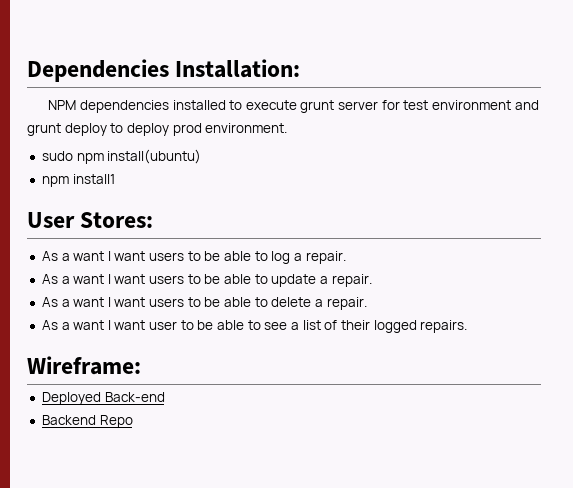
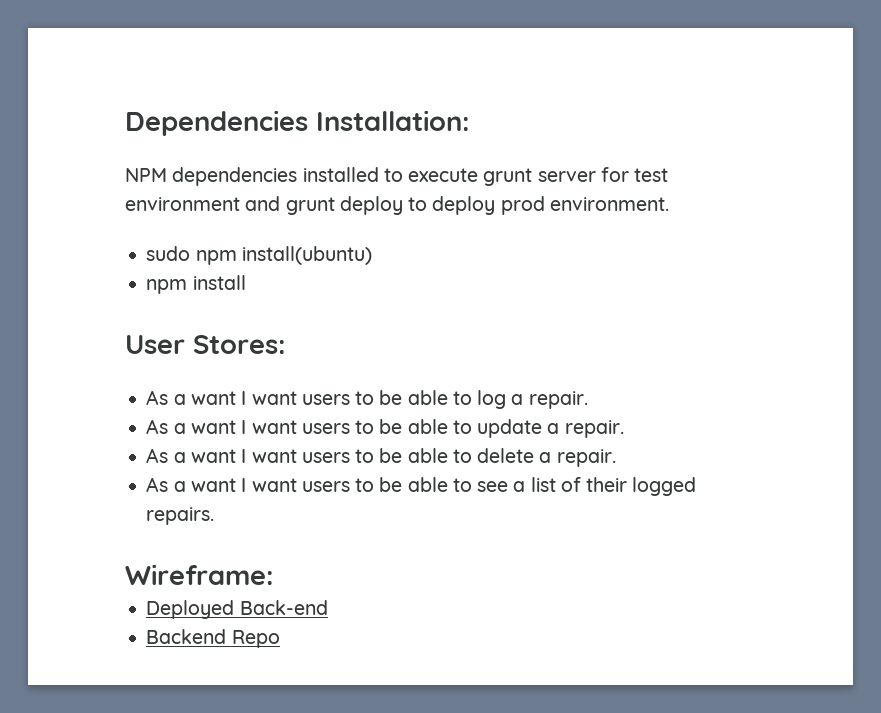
- npm install1
+ npm install
- As a want I want user to be able to see a list of their logged repairs.
+ As a want I want users to be able to see a list of their logged repairs.

